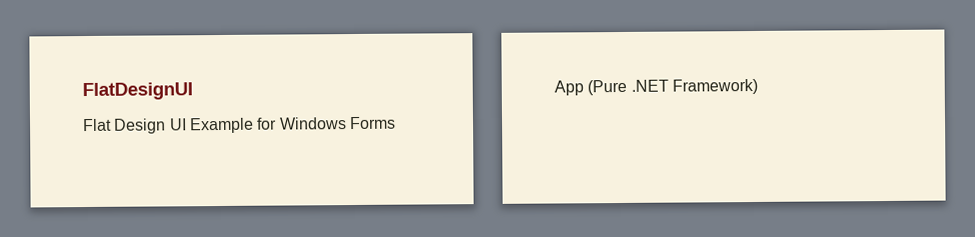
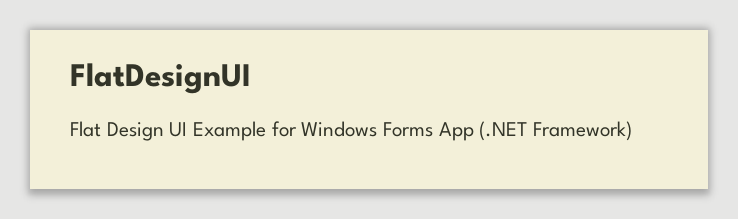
- Flat Design UI Example for Windows Forms App (Pure .NET Framework)
+ Flat Design UI Example for Windows Forms App (.NET Framework)

